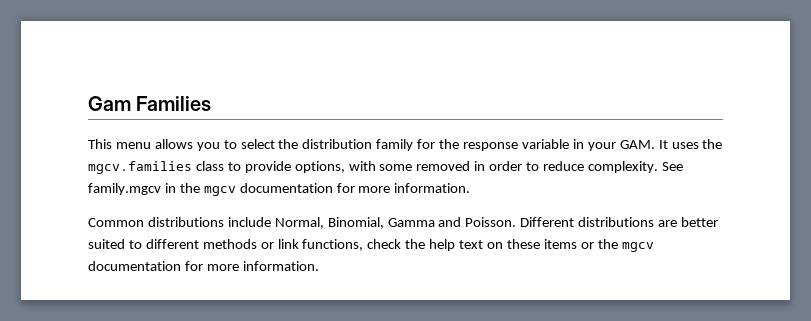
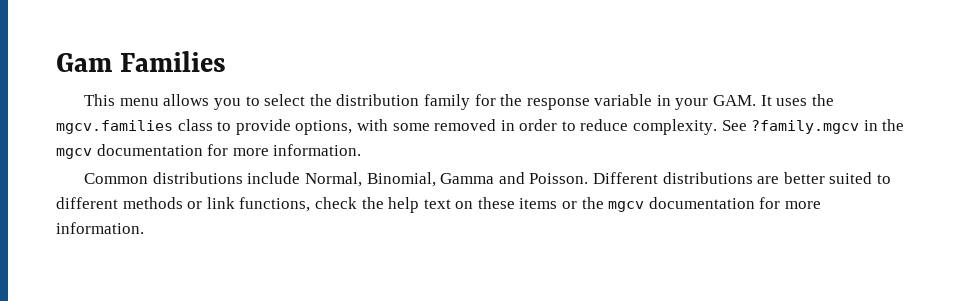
- See family.mgcv in the mgcv documentation for more information.
+ See ?family.mgcv in the mgcv documentation for more information.

